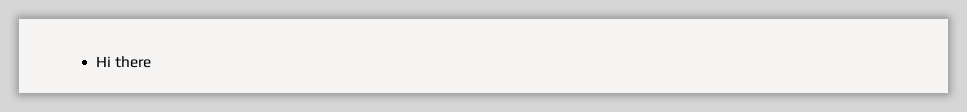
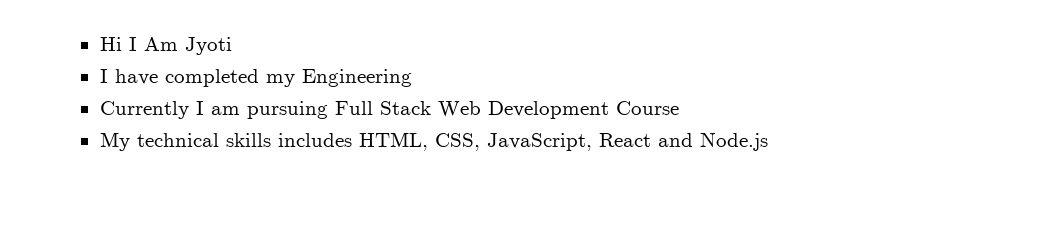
- Hi there
+ Hi I Am Jyoti
+ I have completed my Engineering
+ Currently I am pursuing Full Stack Web Development Course
+ My technical skills includes HTML, CSS, JavaScript, React and Node.js

